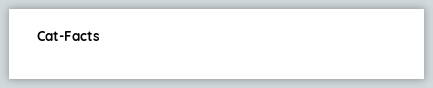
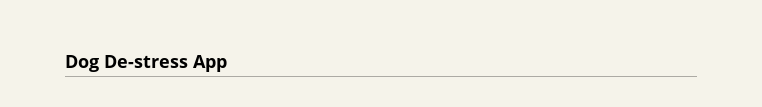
- Cat-Facts
+ Dog De-stress App

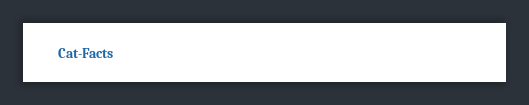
- Dog De-stress App
+ Cat-Facts

